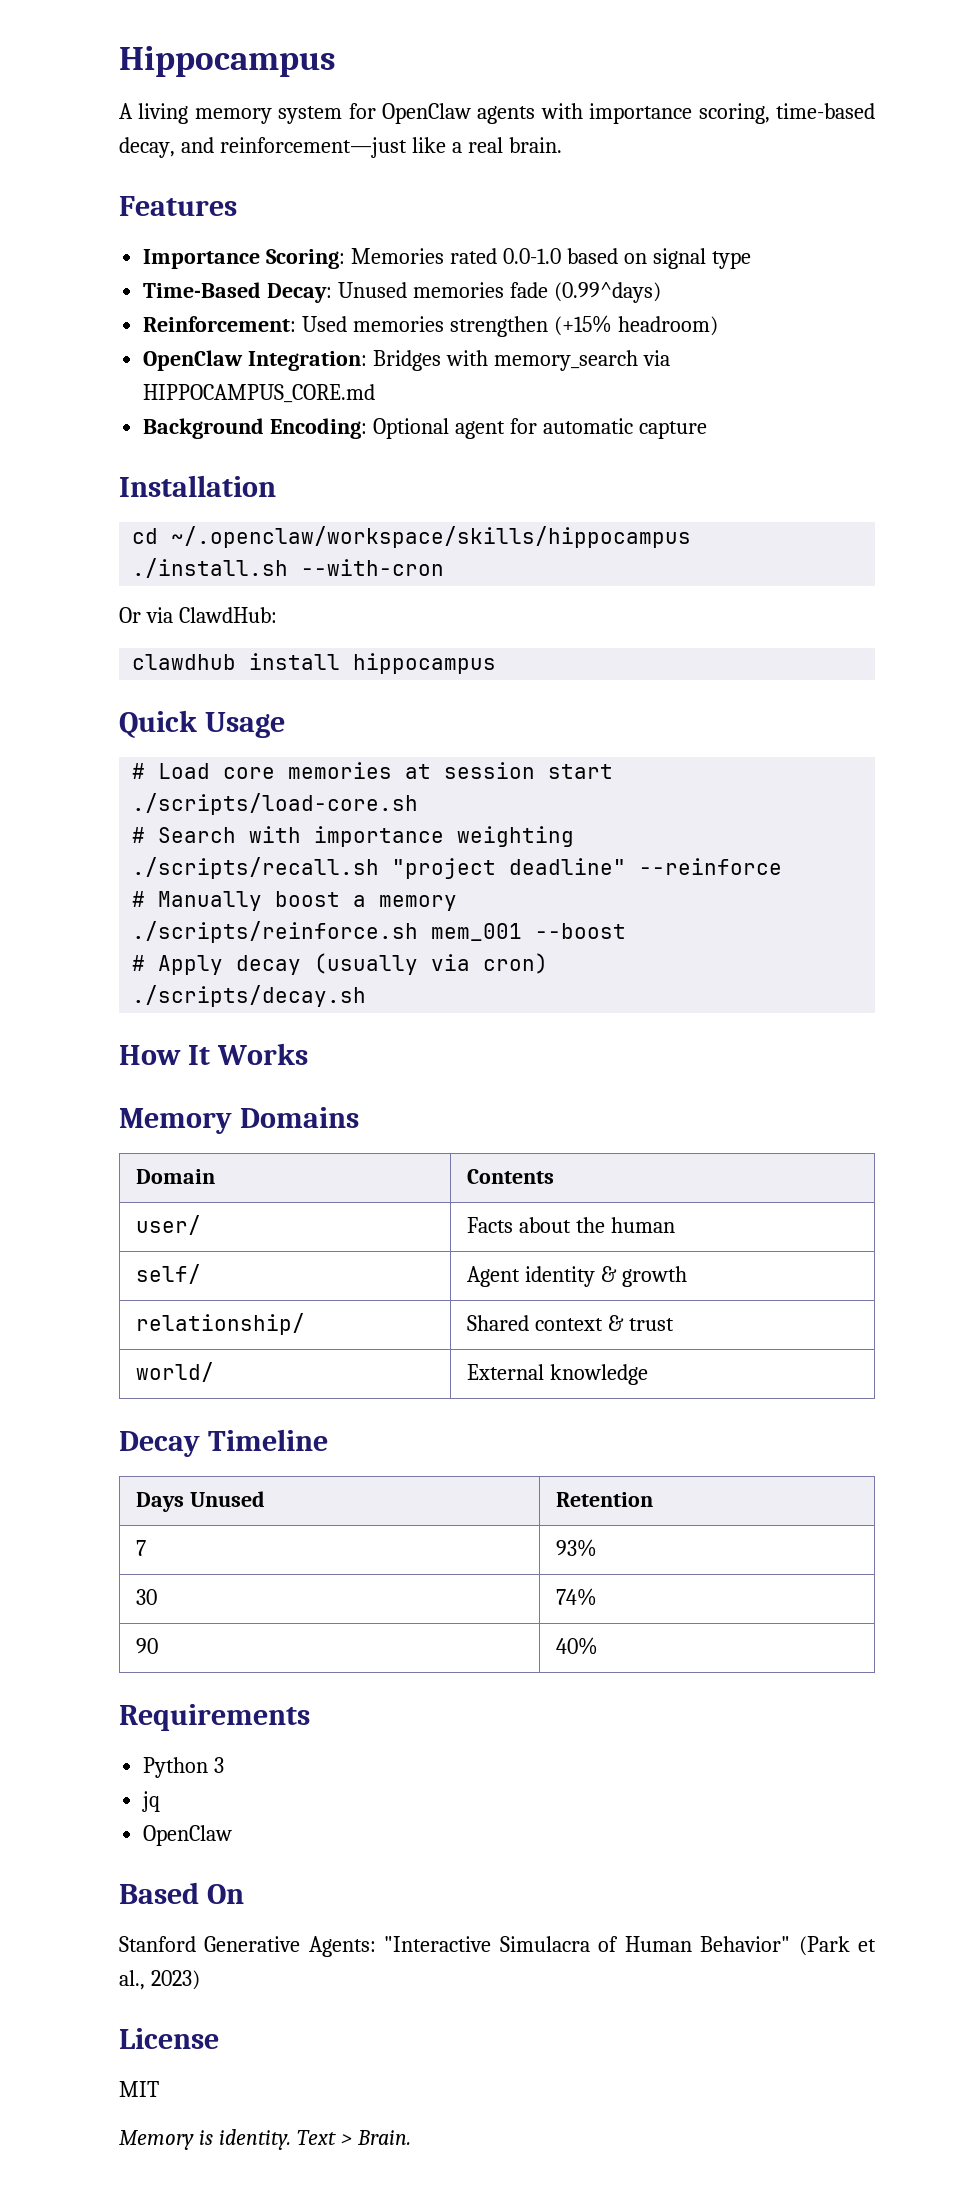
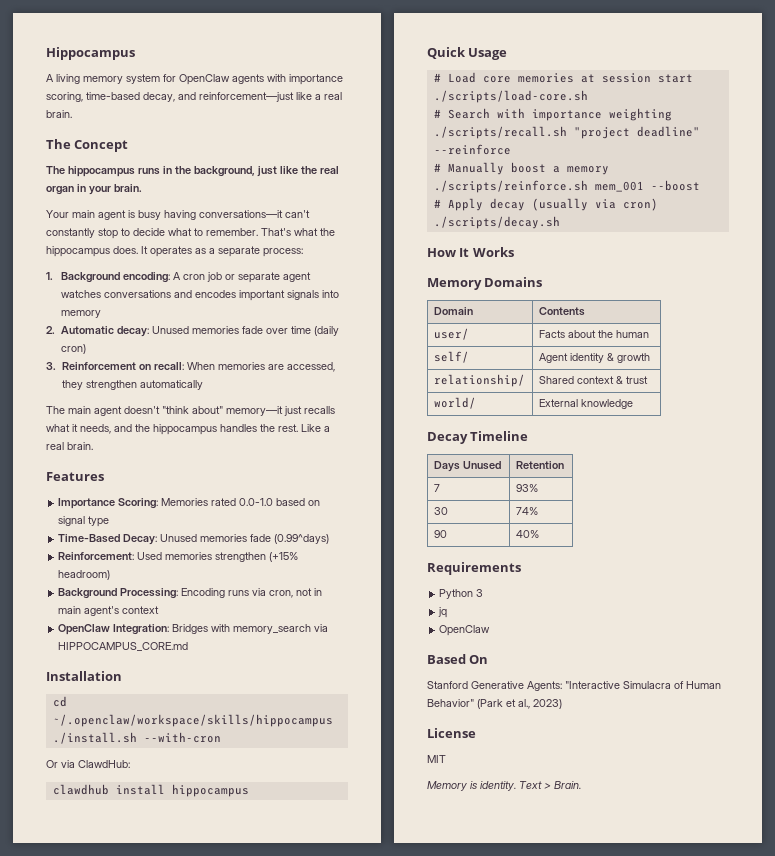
+ The Concept
+ The hippocampus runs in the background, just like the real organ in your brain.
+ Your main agent is busy having conversations—it can't constantly stop to decide what to remember. That's what the hippocampus does. It operates as a separate process:
+ 1. Background encoding: A cron job or separate agent watches conversations and encodes important signals into memory
+ 2. Automatic decay: Unused memories fade over time (daily cron)
+ 3. Reinforcement on recall: When memories are accessed, they strengthen automatically
+ The main agent doesn't "think about" memory—it just recalls what it needs, and the hippocampus handles the rest. Like a real brain.
+ Background Processing: Encoding runs via cron, not in main agent's context
- Background Encoding: Optional agent for automatic capture

